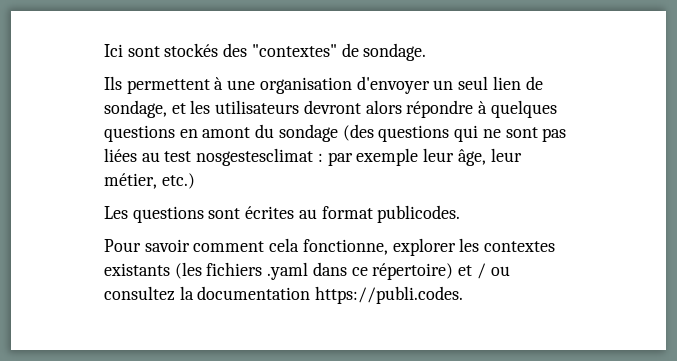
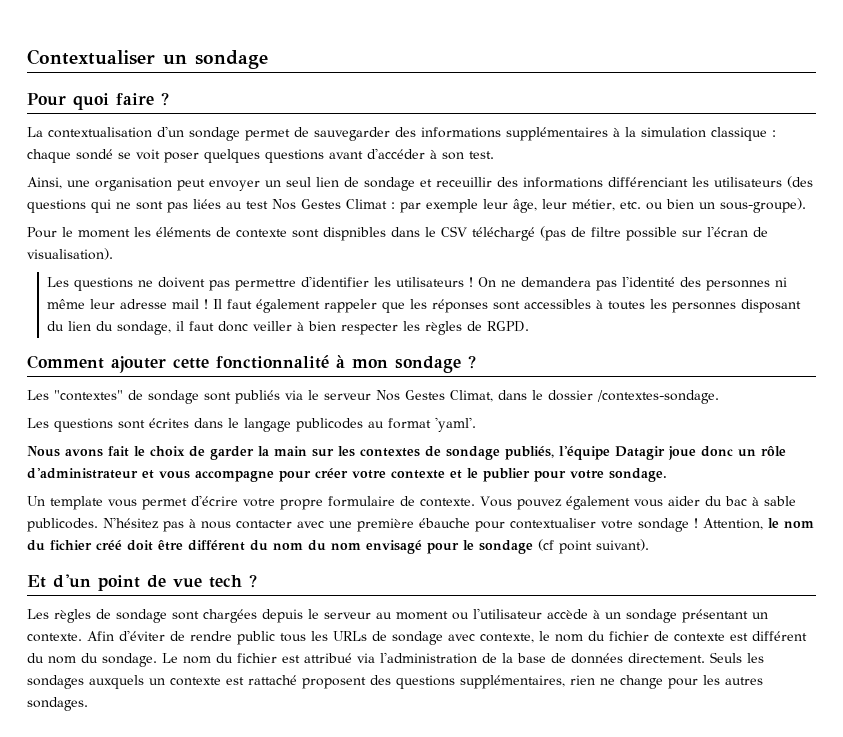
- Ici sont stockés des "contextes" de sondage.
- Ils permettent à une organisation d'envoyer un seul lien de sondage, et les utilisateurs devront alors répondre à quelques questions en amont du sondage (des questions qui ne sont pas liées au test nosgestesclimat : par exemple leur âge, leur métier, etc.)
- Les questions sont écrites au format publicodes.
- Pour savoir comment cela fonctionne, explorer les contextes existants (les fichiers .yaml dans ce répertoire) et / ou consultez la documentation https://publi.codes.
+ Contextualiser un sondage
+ Pour quoi faire ?
+ La contextualisation d'un sondage permet de sauvegarder des informations supplémentaires à la simulation classique : chaque sondé se voit poser quelques questions avant d'accéder à son test.
+ Ainsi, une organisation peut envoyer un seul lien de sondage et receuillir des informations différenciant les utilisateurs (des questions qui ne sont pas liées au test Nos Gestes Climat : par exemple leur âge, leur métier, etc. ou bien un sous-groupe).
+ Pour le moment les éléments de contexte sont dispnibles dans le CSV téléchargé (pas de filtre possible sur l'écran de visualisation).
+ Les questions ne doivent pas permettre d'identifier les utilisateurs ! On ne demandera pas l'identité des personnes ni même leur adresse mail ! Il faut également rappeler que les réponses sont accessibles à toutes les personnes disposant du lien du sondage, il faut donc veiller à bien respecter les règles de RGPD.
+ Comment ajouter cette fonctionnalité à mon sondage ?
+ Les "contextes" de sondage sont publiés via le serveur Nos Gestes Climat, dans le dossier /contextes-sondage.
+ Les questions sont écrites dans le langage publicodes au format 'yaml'.
+ Nous avons fait le choix de garder la main sur les contextes de sondage publiés, l'équipe Datagir joue donc un rôle d'administrateur et vous accompagne pour créer votre contexte et le publier pour votre sondage.
+ Un template vous permet d'écrire votre propre formulaire de contexte. Vous pouvez également vous aider du bac à sable publicodes. N'hésitez pas à nous contacter avec une première ébauche pour contextualiser votre sondage ! Attention, le nom du fichier créé doit être différent du nom du nom envisagé pour le sondage (cf point suivant).
+ Et d'un point de vue tech ?
+ Les règles de sondage sont chargées depuis le serveur au moment ou l'utilisateur accède à un sondage présentant un contexte. Afin d'éviter de rendre public tous les URLs de sondage avec contexte, le nom du fichier de contexte est différent du nom du sondage. Le nom du fichier est attribué via l'administration de la base de données directement. Seuls les sondages auxquels un contexte est rattaché proposent des questions supplémentaires, rien ne change pour les autres sondages.

